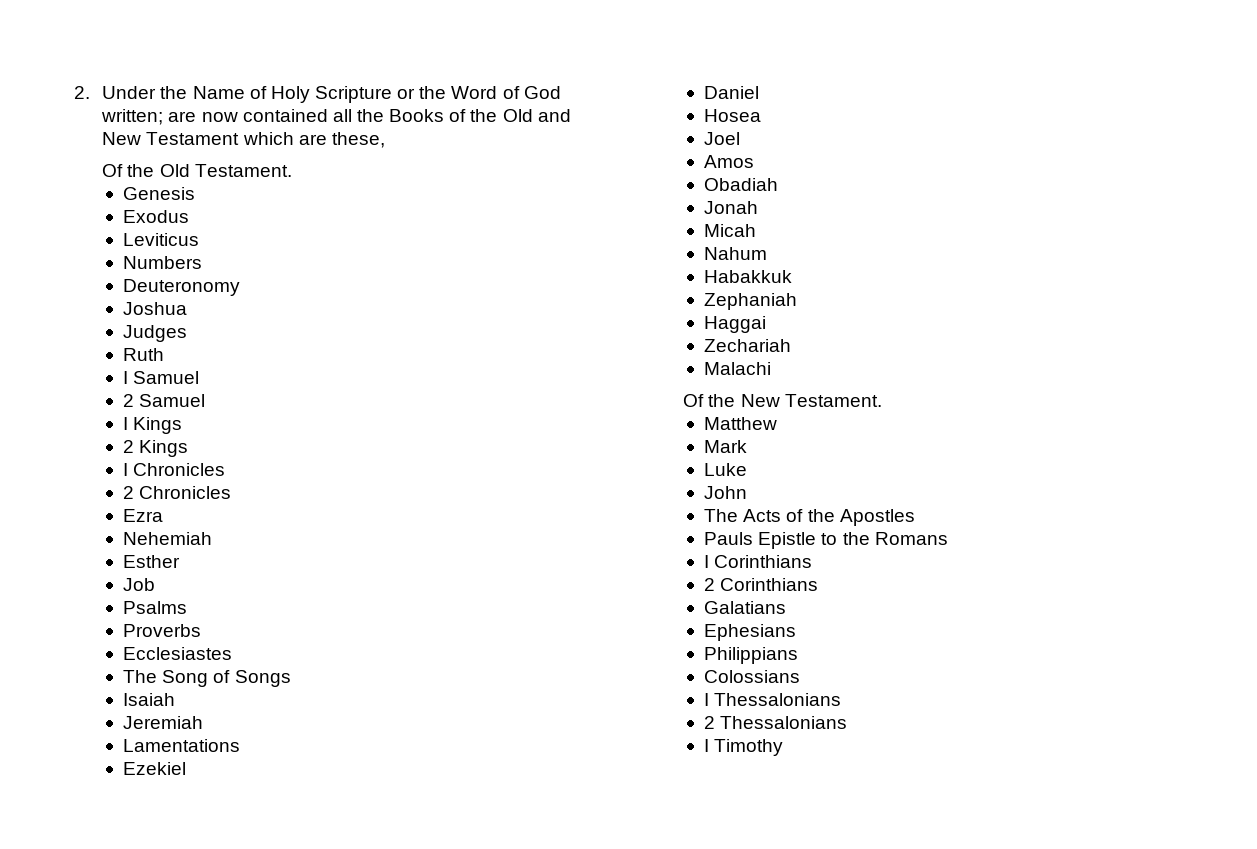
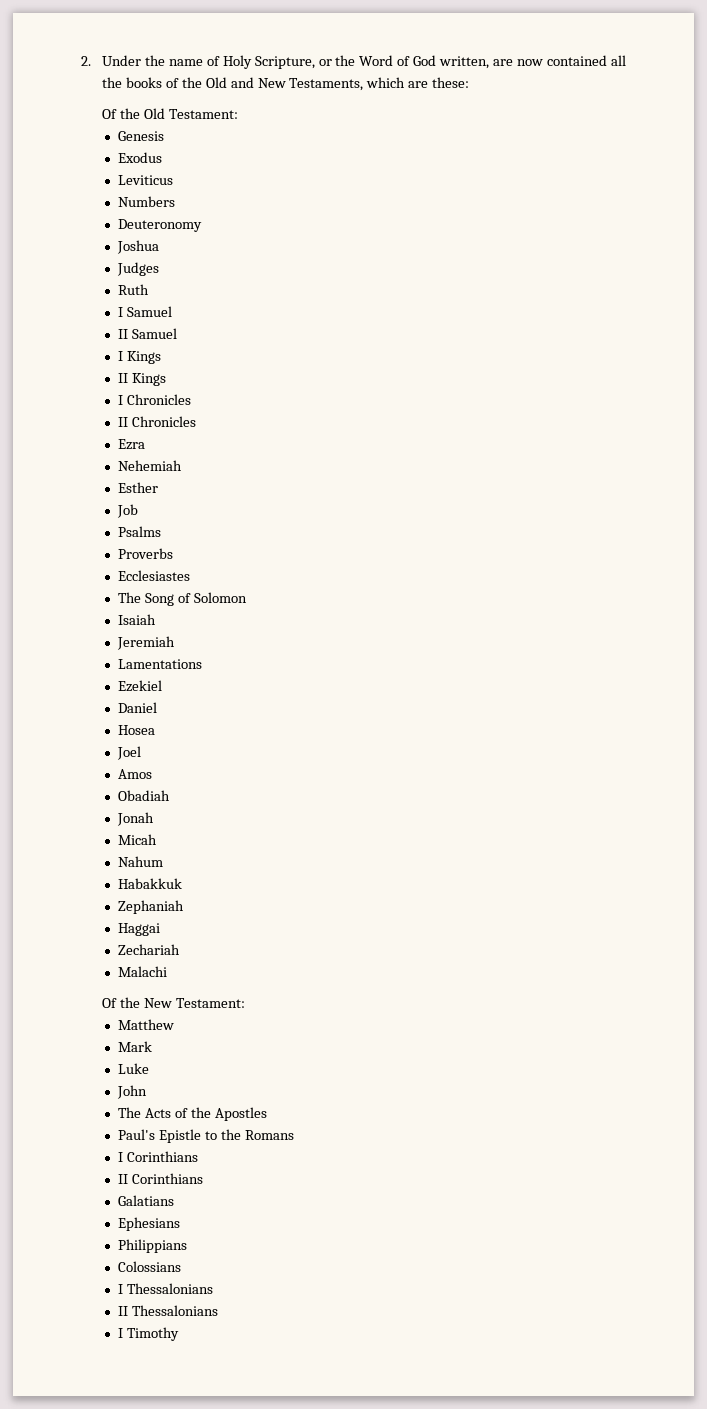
- 2. Under the Name of Holy Scripture or the Word of God written; are now contained all the Books of the Old and New Testament which are these,
+ 2. Under the name of Holy Scripture, or the Word of God written, are now contained all the books of the Old and New Testaments, which are these:
- Of the Old Testament.
+ Of the Old Testament:
- 2 Samuel
+ II Samuel
- 2 Kings
+ II Kings
- 2 Chronicles
+ II Chronicles
- The Song of Songs
+ The Song of Solomon
- Of the New Testament.
+ Of the New Testament:
- Pauls Epistle to the Romans
+ Paul's Epistle to the Romans
- 2 Corinthians
+ II Corinthians
- 2 Thessalonians
+ II Thessalonians

